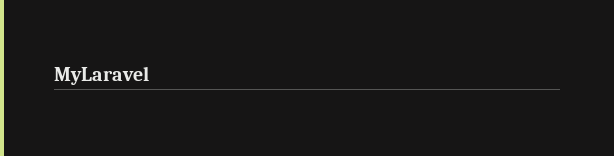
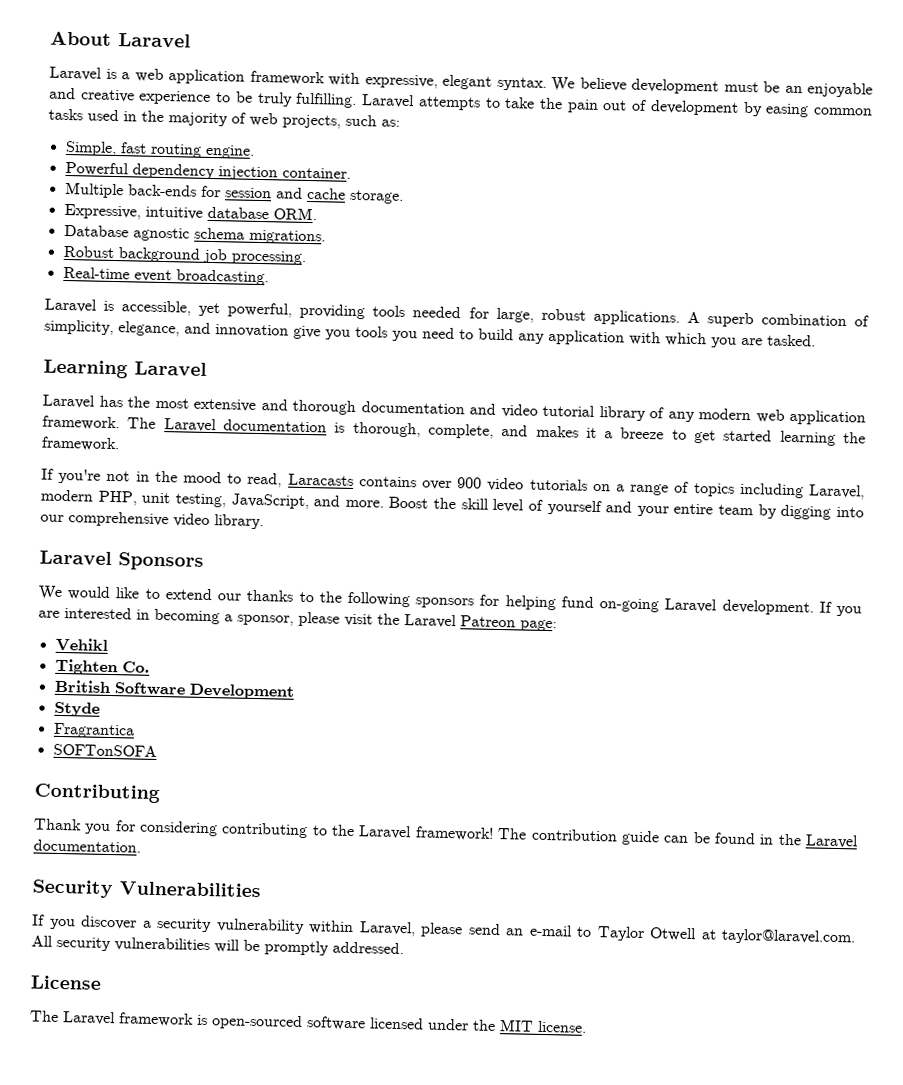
- MyLaravel
+ About Laravel
+ Laravel is a web application framework with expressive, elegant syntax. We believe development must be an enjoyable and creative experience to be truly fulfilling. Laravel attempts to take the pain out of development by easing common tasks used in the majority of web projects, such as:
+ Simple, fast routing engine.
+ Powerful dependency injection container.
+ Multiple back-ends for session and cache storage.
+ Expressive, intuitive database ORM.
+ Database agnostic schema migrations.
+ Robust background job processing.
+ Real-time event broadcasting.
+ Laravel is accessible, yet powerful, providing tools needed for large, robust applications. A superb combination of simplicity, elegance, and innovation give you tools you need to build any application with which you are tasked.
+ Learning Laravel
+ Laravel has the most extensive and thorough documentation and video tutorial library of any modern web application framework. The Laravel documentation is thorough, complete, and makes it a breeze to get started learning the framework.
+ If you're not in the mood to read, Laracasts contains over 900 video tutorials on a range of topics including Laravel, modern PHP, unit testing, JavaScript, and more. Boost the skill level of yourself and your entire team by digging into our comprehensive video library.
+ Laravel Sponsors
+ We would like to extend our thanks to the following sponsors for helping fund on-going Laravel development. If you are interested in becoming a sponsor, please visit the Laravel Patreon page:
+ Vehikl
+ Tighten Co.
+ British Software Development
+ Styde
+ Fragrantica
+ SOFTonSOFA
+ Contributing
+ Thank you for considering contributing to the Laravel framework! The contribution guide can be found in the Laravel documentation.
+ Security Vulnerabilities
+ If you discover a security vulnerability within Laravel, please send an e-mail to Taylor Otwell at taylor@laravel.com. All security vulnerabilities will be promptly addressed.
+ License
+ The Laravel framework is open-sourced software licensed under the MIT license.

